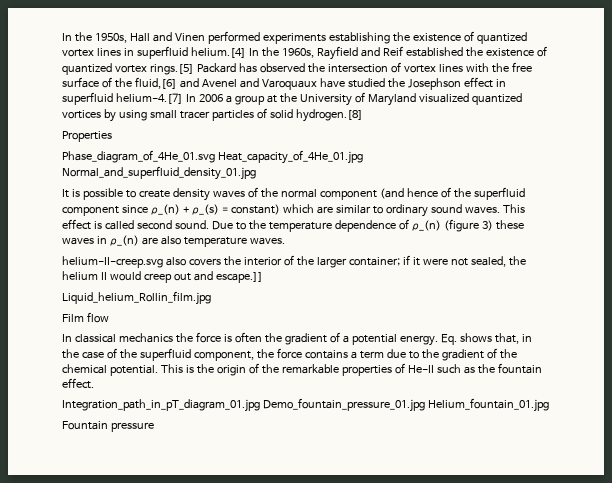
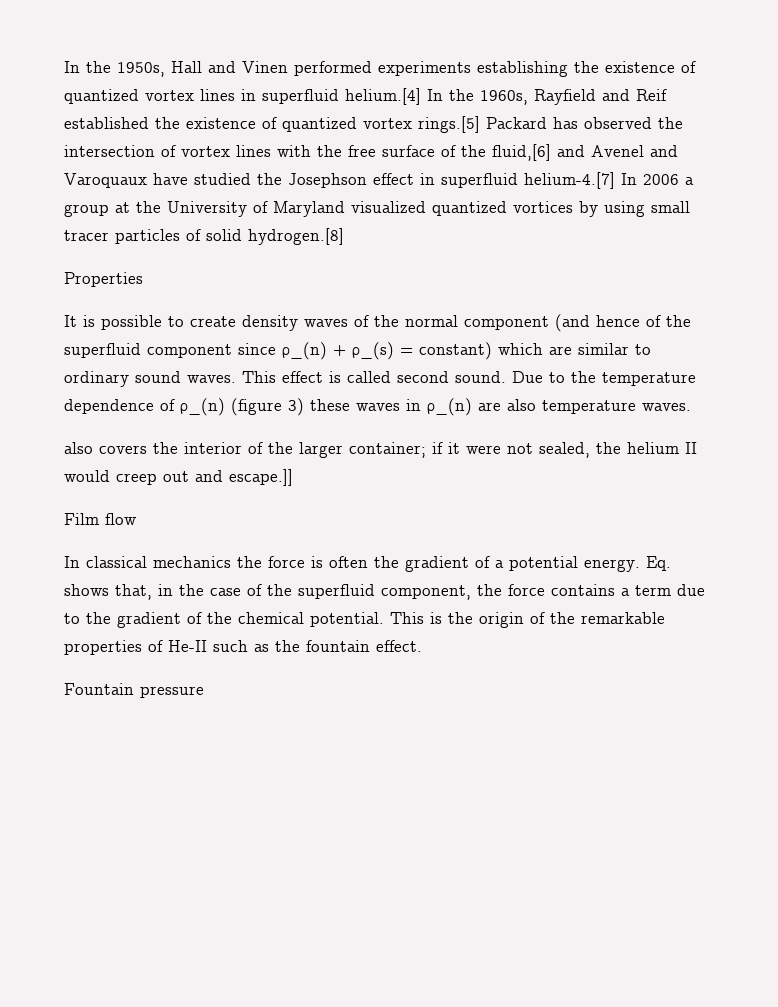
- Phase_diagram_of_4He_01.svg Heat_capacity_of_4He_01.jpg Normal_and_superfluid_density_01.jpg
- helium-II-creep.svg also covers the interior of the larger container; if it were not sealed, the helium II would creep out and escape.]]
+ also covers the interior of the larger container; if it were not sealed, the helium II would creep out and escape.]]
- Liquid_helium_Rollin_film.jpg
- Integration_path_in_pT_diagram_01.jpg Demo_fountain_pressure_01.jpg Helium_fountain_01.jpg

